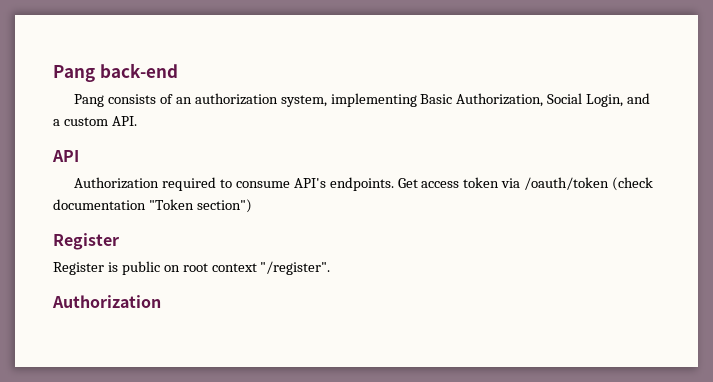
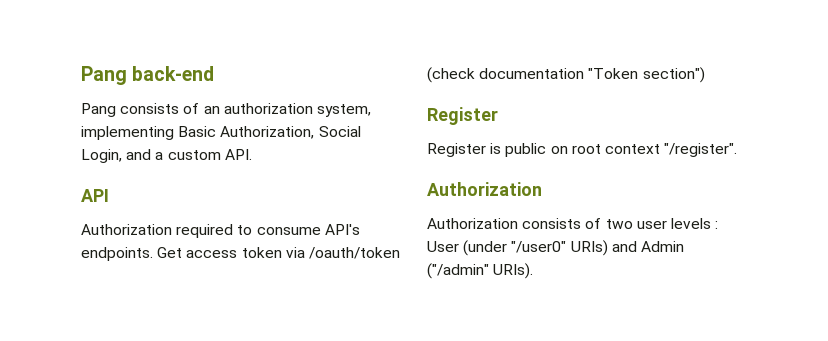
+ Authorization consists of two user levels : User (under "/user0" URIs) and Admin ("/admin" URIs).

